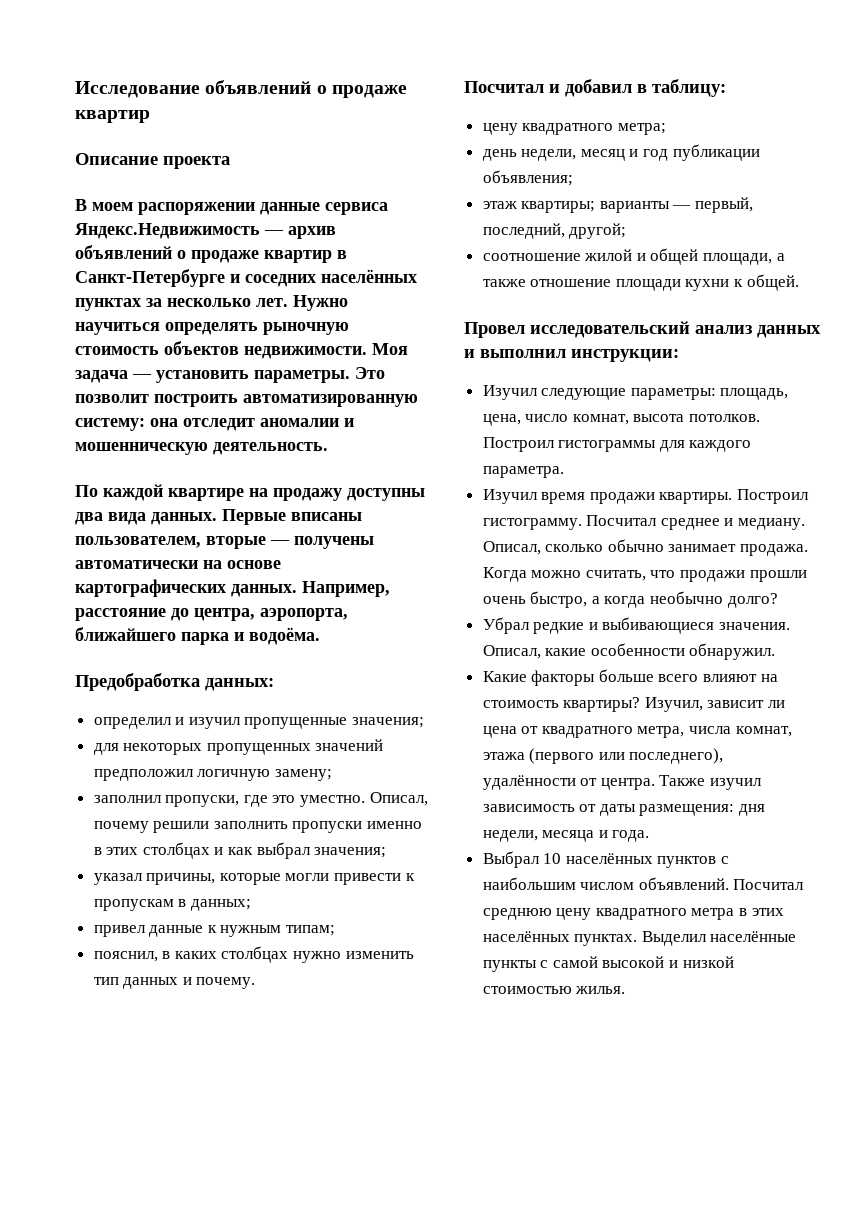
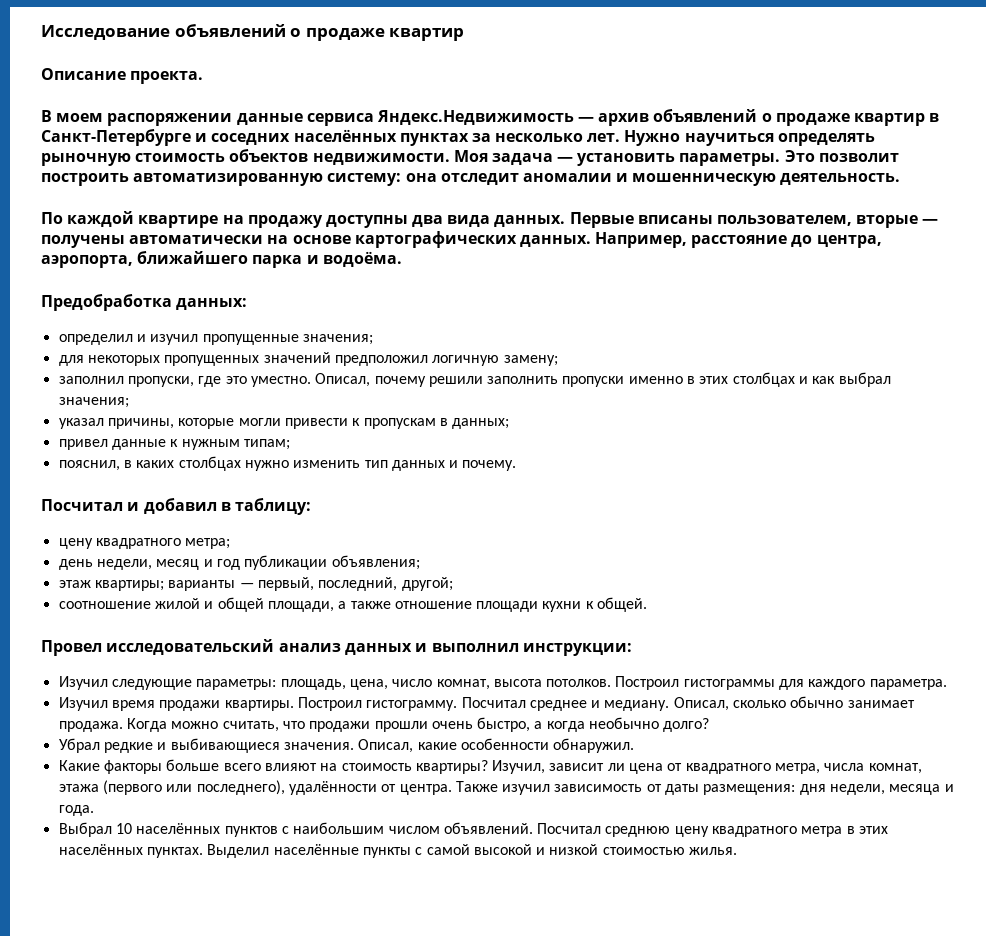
- Описание проекта
+ Описание проекта.

